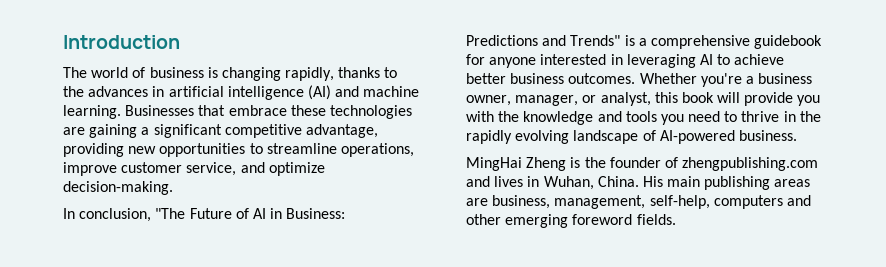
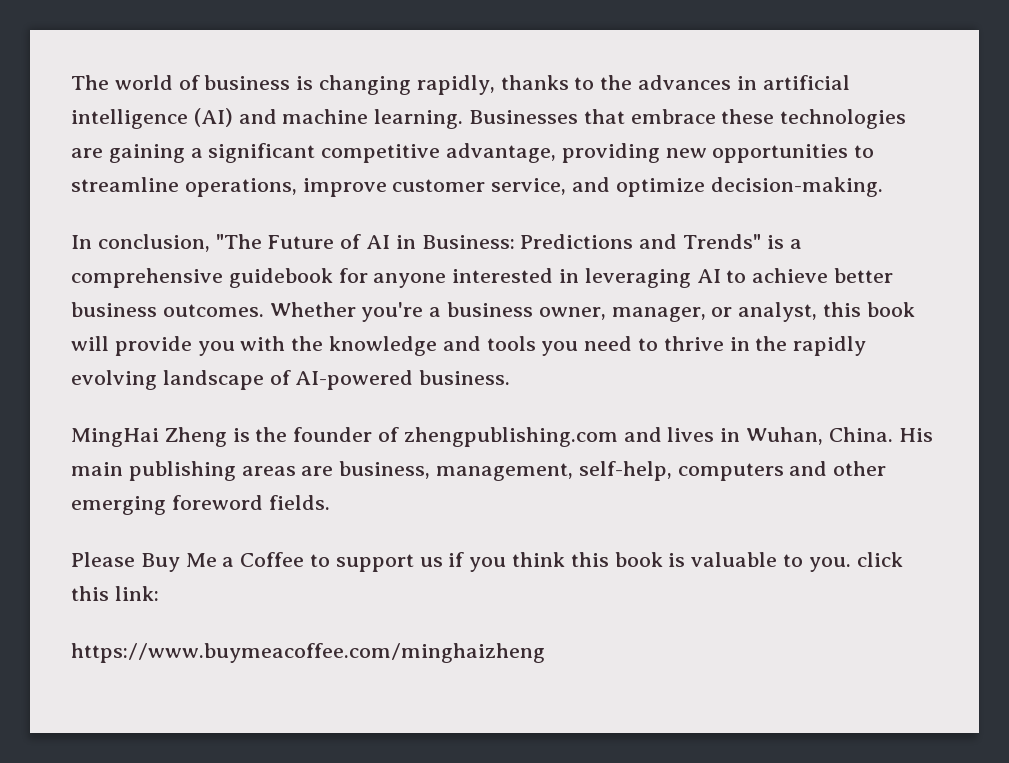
- Introduction
+ Please Buy Me a Coffee to support us if you think this book is valuable to you. click this link:
+ https://www.buymeacoffee.com/minghaizheng

